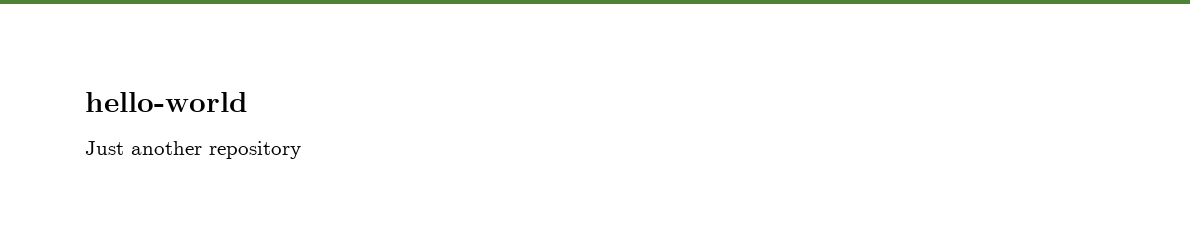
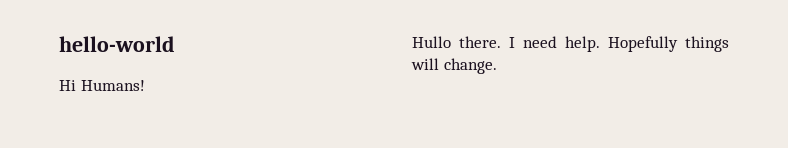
- Just another repository
+ Hi Humans!
+ Hullo there. I need help. Hopefully things will change.

